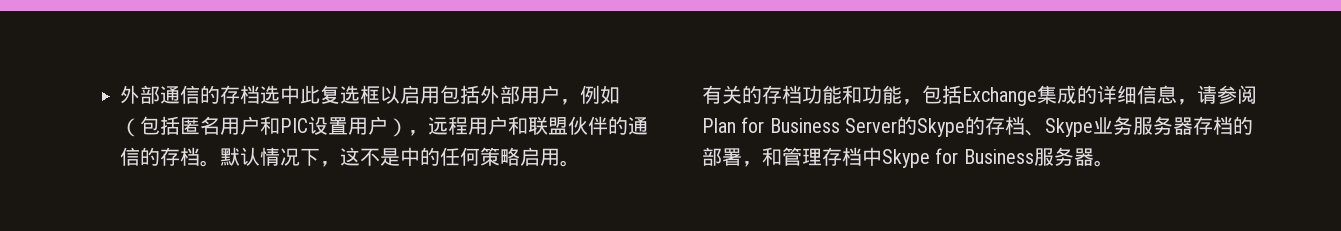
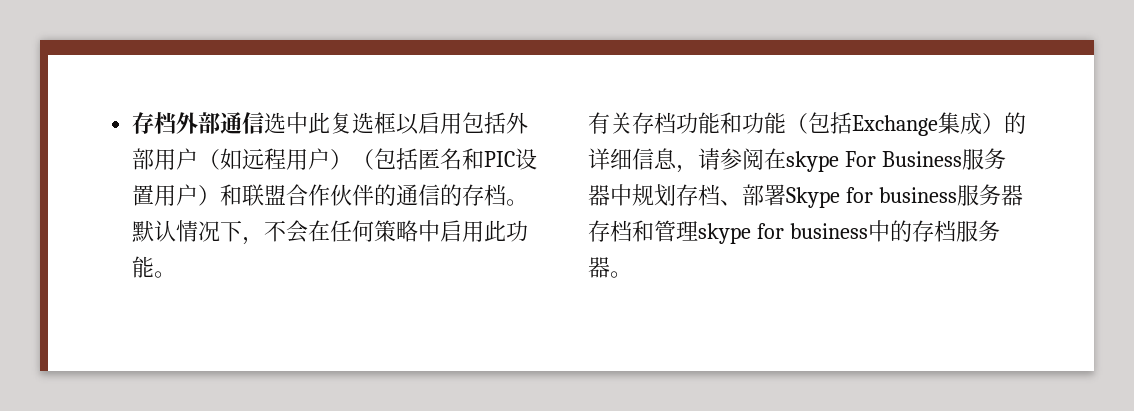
- 外部通信的存档选中此复选框以启用包括外部用户，例如（包括匿名用户和PIC设置用户），远程用户和联盟伙伴的通信的存档。
+ 存档外部通信选中此复选框以启用包括外部用户（如远程用户）（包括匿名和PIC设置用户）和联盟合作伙伴的通信的存档。
- 默认情况下，这不是中的任何策略启用。
+ 默认情况下，不会在任何策略中启用此功能。
- 有关的存档功能和功能，包括Exchange集成的详细信息，请参阅Plan for Business Server的Skype的存档、Skype业务服务器存档的部署，和管理存档中Skype for Business服务器。
+ 有关存档功能和功能（包括Exchange集成）的详细信息，请参阅在skype For Business服务器中规划存档、部署Skype for business服务器存档和管理skype for business中的存档服务器。

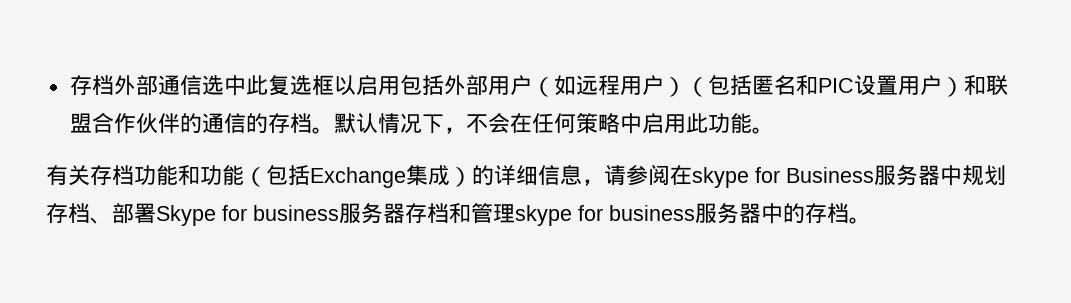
- 有关存档功能和功能（包括Exchange集成）的详细信息，请参阅在skype For Business服务器中规划存档、部署Skype for business服务器存档和管理skype for business中的存档服务器。
+ 有关存档功能和功能（包括Exchange集成）的详细信息，请参阅在skype for Business服务器中规划存档、部署Skype for business服务器存档和管理skype for business服务器中的存档。

